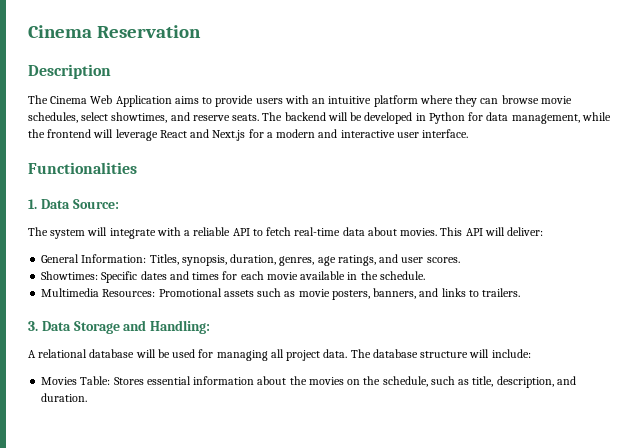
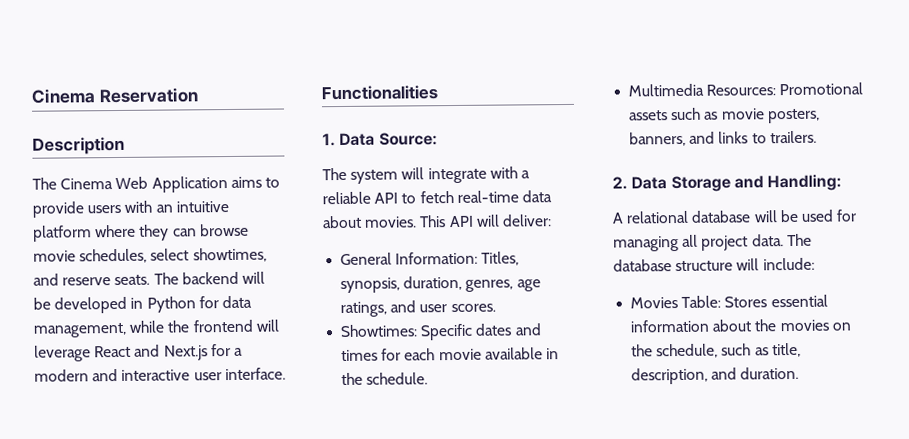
- 3. Data Storage and Handling:
+ 2. Data Storage and Handling:

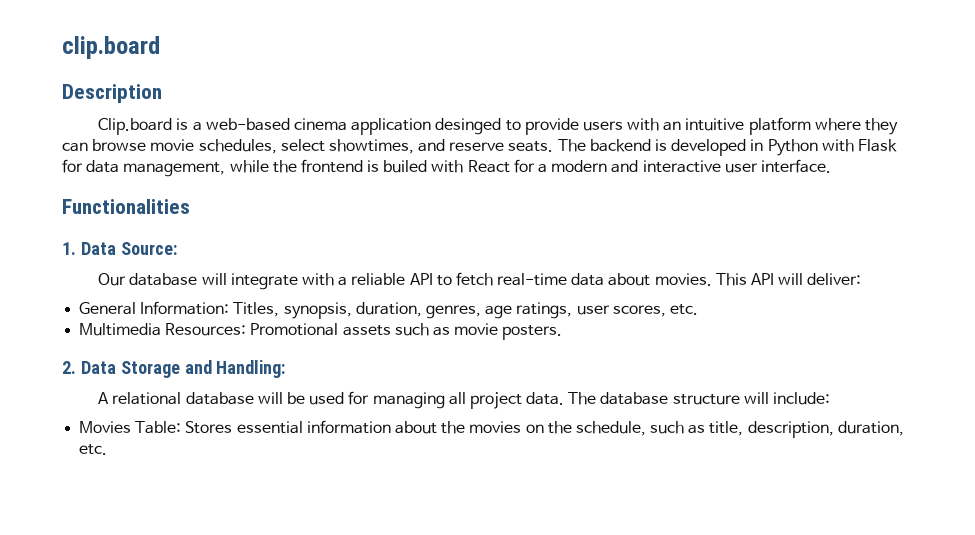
- Cinema Reservation
+ clip.board
- The Cinema Web Application aims to provide users with an intuitive platform where they can browse movie schedules, select showtimes, and reserve seats.
+ Clip.board is a web-based cinema application desinged to provide users with an intuitive platform where they can browse movie schedules, select showtimes, and reserve seats.
- The backend will be developed in Python for data management, while the frontend will leverage React and Next.js for a modern and interactive user interface.
+ The backend is developed in Python with Flask for data management, while the frontend is builed with React for a modern and interactive user interface.
- The system will integrate with a reliable API to fetch real-time data about movies.
+ Our database will integrate with a reliable API to fetch real-time data about movies.
- General Information: Titles, synopsis, duration, genres, age ratings, and user scores.
- Showtimes: Specific dates and times for each movie available in the schedule.
+ General Information: Titles, synopsis, duration, genres, age ratings, user scores, etc.
- Multimedia Resources: Promotional assets such as movie posters, banners, and links to trailers.
+ Multimedia Resources: Promotional assets such as movie posters.
- Movies Table: Stores essential information about the movies on the schedule, such as title, description, and duration.
+ Movies Table: Stores essential information about the movies on the schedule, such as title, description, duration, etc.

